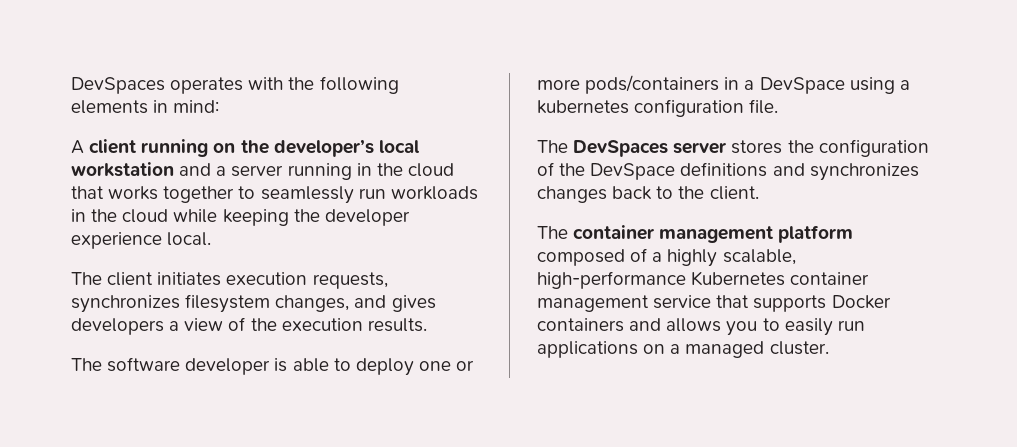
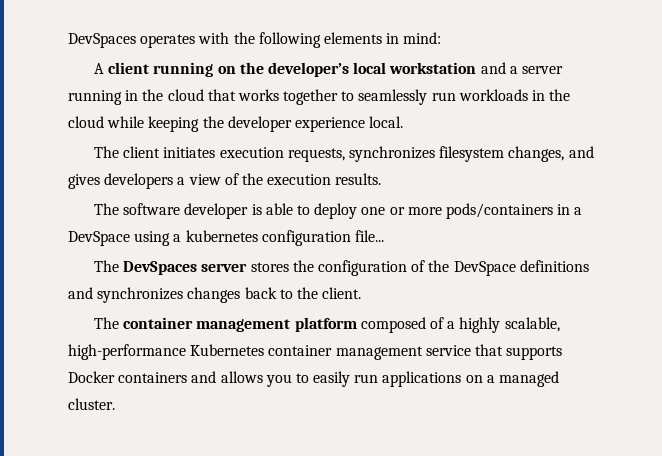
- The software developer is able to deploy one or more pods/containers in a DevSpace using a kubernetes configuration file.
+ The software developer is able to deploy one or more pods/containers in a DevSpace using a kubernetes configuration file...

